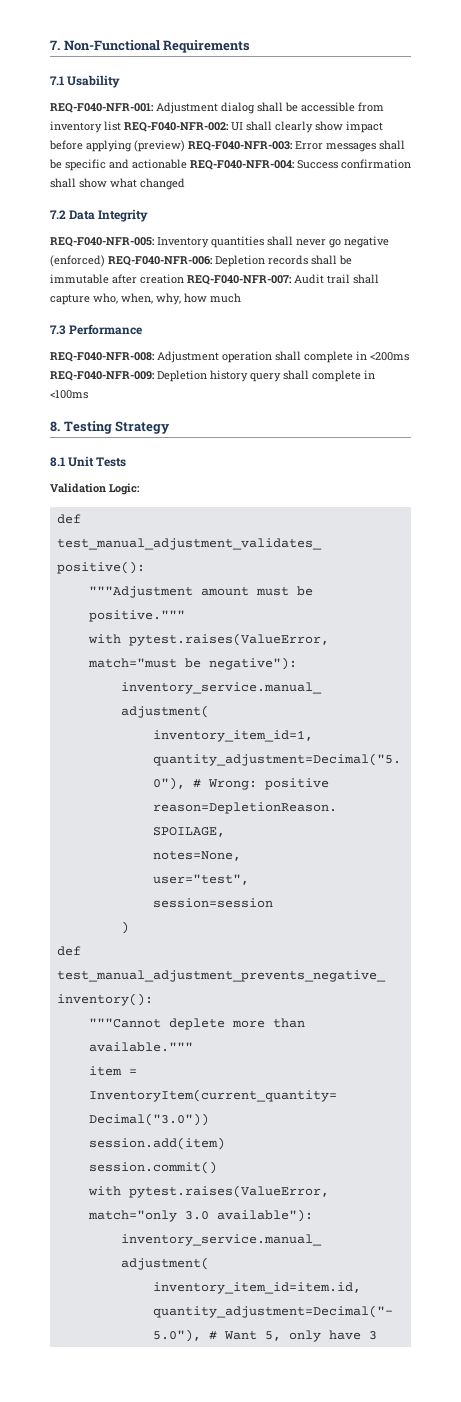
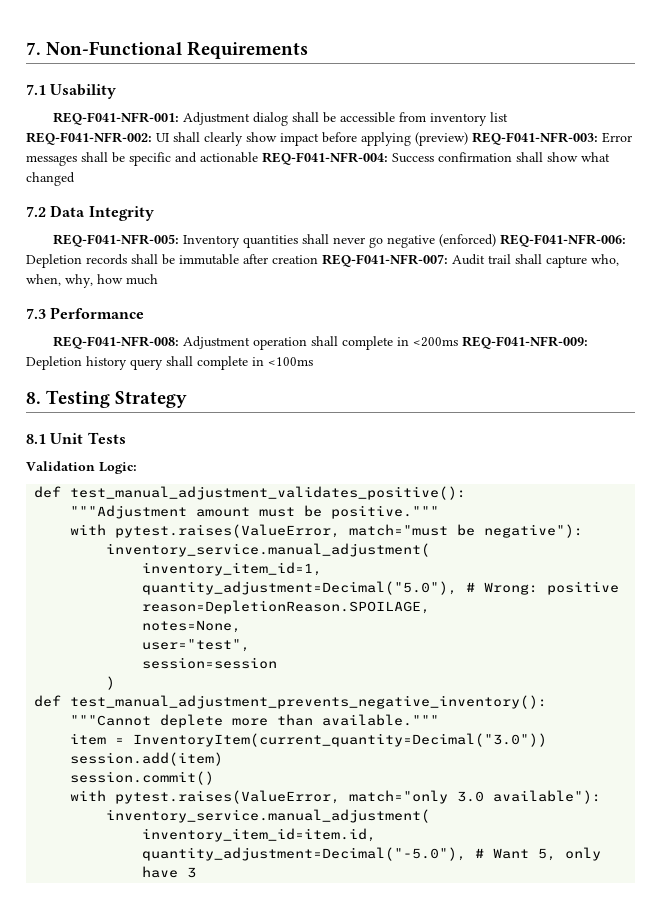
- REQ-F040-NFR-001: Adjustment dialog shall be accessible from inventory list REQ-F040-NFR-002: UI shall clearly show impact before applying (preview) REQ-F040-NFR-003: Error messages shall be specific and actionable REQ-F040-NFR-004: Success confirmation shall show what changed
+ REQ-F041-NFR-001: Adjustment dialog shall be accessible from inventory list REQ-F041-NFR-002: UI shall clearly show impact before applying (preview) REQ-F041-NFR-003: Error messages shall be specific and actionable REQ-F041-NFR-004: Success confirmation shall show what changed
- REQ-F040-NFR-005: Inventory quantities shall never go negative (enforced) REQ-F040-NFR-006: Depletion records shall be immutable after creation REQ-F040-NFR-007: Audit trail shall capture who, when, why, how much
+ REQ-F041-NFR-005: Inventory quantities shall never go negative (enforced) REQ-F041-NFR-006: Depletion records shall be immutable after creation REQ-F041-NFR-007: Audit trail shall capture who, when, why, how much
- REQ-F040-NFR-008: Adjustment operation shall complete in <200ms REQ-F040-NFR-009: Depletion history query shall complete in <100ms
+ REQ-F041-NFR-008: Adjustment operation shall complete in <200ms REQ-F041-NFR-009: Depletion history query shall complete in <100ms

